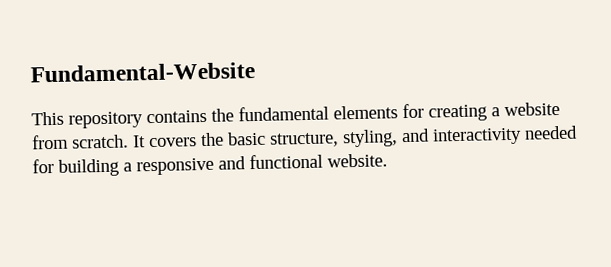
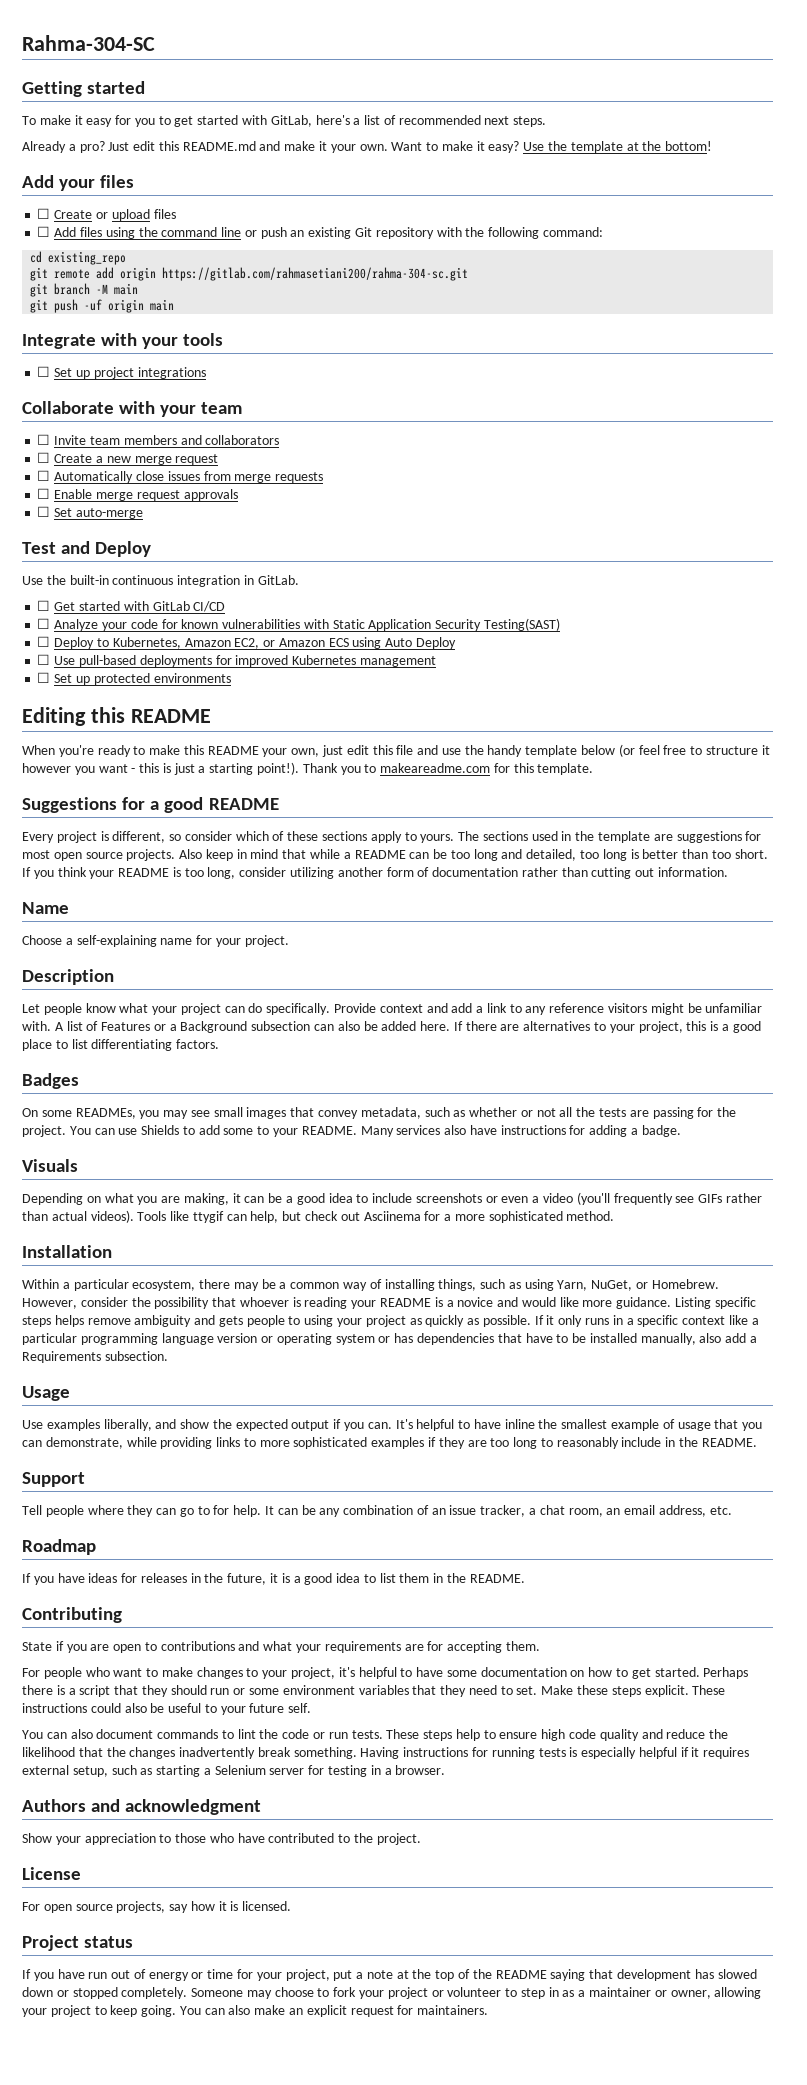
- Fundamental-Website
- This repository contains the fundamental elements for creating a website from scratch. It covers the basic structure, styling, and interactivity needed for building a responsive and functional website.
+ Rahma-304-SC
+ Getting started
+ To make it easy for you to get started with GitLab, here's a list of recommended next steps.
+ Already a pro? Just edit this README.md and make it your own. Want to make it easy? Use the template at the bottom!
+ Add your files
+ ☐ Create or upload files
+ ☐ Add files using the command line or push an existing Git repository with the following command:
+ cd existing_repo
+ git remote add origin https://gitlab.com/rahmasetiani200/rahma-304-sc.git
+ git branch -M main
+ git push -uf origin main
+ Integrate with your tools
+ ☐ Set up project integrations
+ Collaborate with your team
+ ☐ Invite team members and collaborators
+ ☐ Create a new merge request
+ ☐ Automatically close issues from merge requests
+ ☐ Enable merge request approvals
+ ☐ Set auto-merge
+ Test and Deploy
+ Use the built-in continuous integration in GitLab.
+ ☐ Get started with GitLab CI/CD
+ ☐ Analyze your code for known vulnerabilities with Static Application Security Testing(SAST)
+ ☐ Deploy to Kubernetes, Amazon EC2, or Amazon ECS using Auto Deploy
+ ☐ Use pull-based deployments for improved Kubernetes management
+ ☐ Set up protected environments
+ Editing this README
+ When you're ready to make this README your own, just edit this file and use the handy template below (or feel free to structure it however you want - this is just a starting point!). Thank you to makeareadme.com for this template.
+ Suggestions for a good README
+ Every project is different, so consider which of these sections apply to yours. The sections used in the template are suggestions for most open source projects. Also keep in mind that while a README can be too long and detailed, too long is better than too short. If you think your README is too long, consider utilizing another form of documentation rather than cutting out information.
+ Name
+ Choose a self-explaining name for your project.
+ Description
+ Let people know what your project can do specifically. Provide context and add a link to any reference visitors might be unfamiliar with. A list of Features or a Background subsection can also be added here. If there are alternatives to your project, this is a good place to list differentiating factors.
+ Badges
+ On some READMEs, you may see small images that convey metadata, such as whether or not all the tests are passing for the project. You can use Shields to add some to your README. Many services also have instructions for adding a badge.
+ Visuals
+ Depending on what you are making, it can be a good idea to include screenshots or even a video (you'll frequently see GIFs rather than actual videos). Tools like ttygif can help, but check out Asciinema for a more sophisticated method.
+ Installation
+ Within a particular ecosystem, there may be a common way of installing things, such as using Yarn, NuGet, or Homebrew. However, consider the possibility that whoever is reading your README is a novice and would like more guidance. Listing specific steps helps remove ambiguity and gets people to using your project as quickly as possible. If it only runs in a specific context like a particular programming language version or operating system or has dependencies that have to be installed manually, also add a Requirements subsection.
+ Usage
+ Use examples liberally, and show the expected output if you can. It's helpful to have inline the smallest example of usage that you can demonstrate, while providing links to more sophisticated examples if they are too long to reasonably include in the README.
+ Support
+ Tell people where they can go to for help. It can be any combination of an issue tracker, a chat room, an email address, etc.
+ Roadmap
+ If you have ideas for releases in the future, it is a good idea to list them in the README.
+ Contributing
+ State if you are open to contributions and what your requirements are for accepting them.
+ For people who want to make changes to your project, it's helpful to have some documentation on how to get started. Perhaps there is a script that they should run or some environment variables that they need to set. Make these steps explicit. These instructions could also be useful to your future self.
+ You can also document commands to lint the code or run tests. These steps help to ensure high code quality and reduce the likelihood that the changes inadvertently break something. Having instructions for running tests is especially helpful if it requires external setup, such as starting a Selenium server for testing in a browser.
+ Authors and acknowledgment
+ Show your appreciation to those who have contributed to the project.
+ License
+ For open source projects, say how it is licensed.
+ Project status
+ If you have run out of energy or time for your project, put a note at the top of the README saying that development has slowed down or stopped completely. Someone may choose to fork your project or volunteer to step in as a maintainer or owner, allowing your project to keep going. You can also make an explicit request for maintainers.

